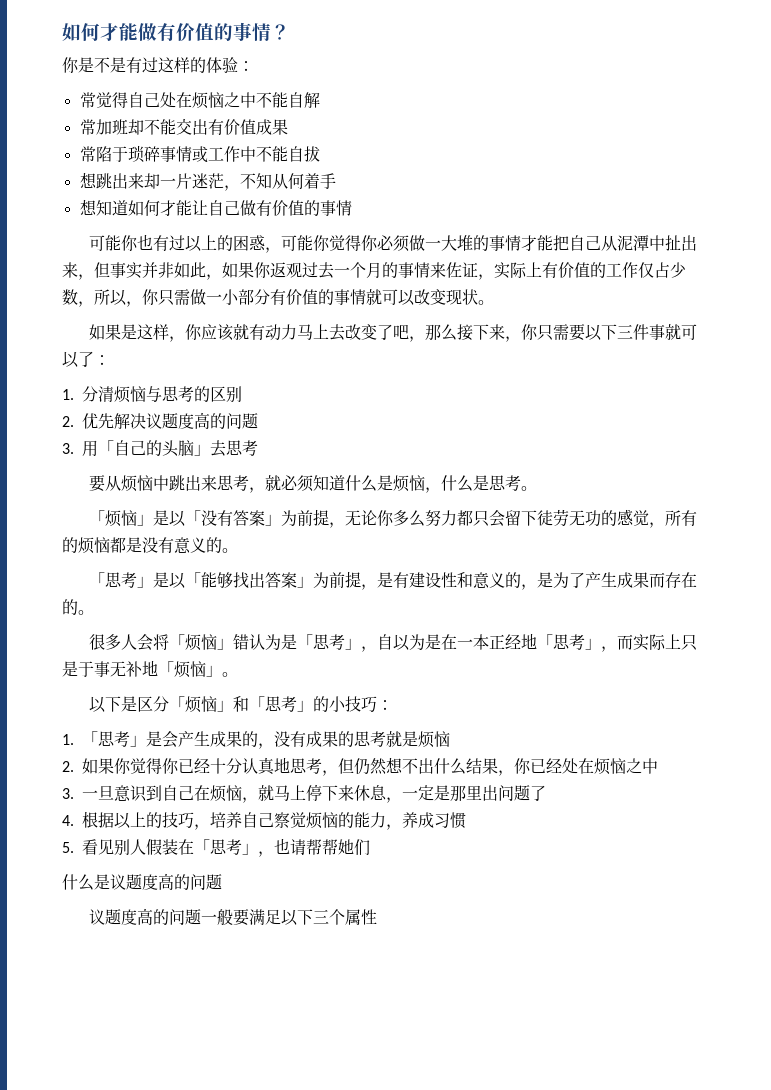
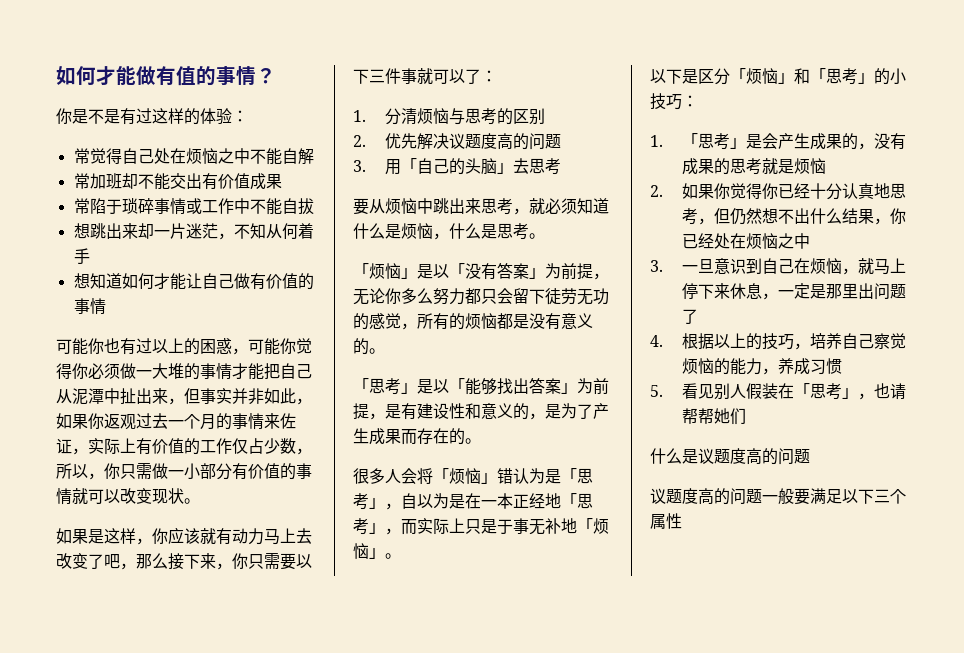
- 如何才能做有价值的事情？
+ 如何才能做有值的事情？

